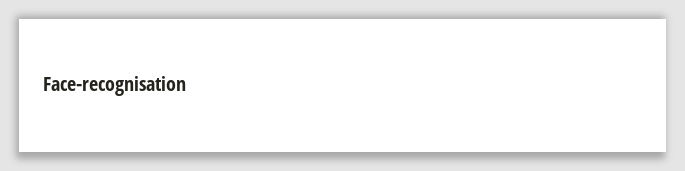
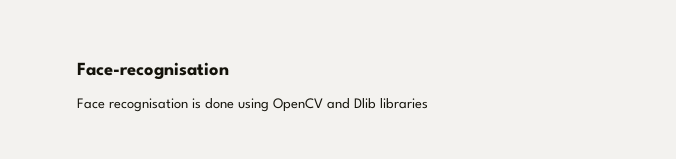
+ Face recognisation is done using OpenCV and Dlib libraries

